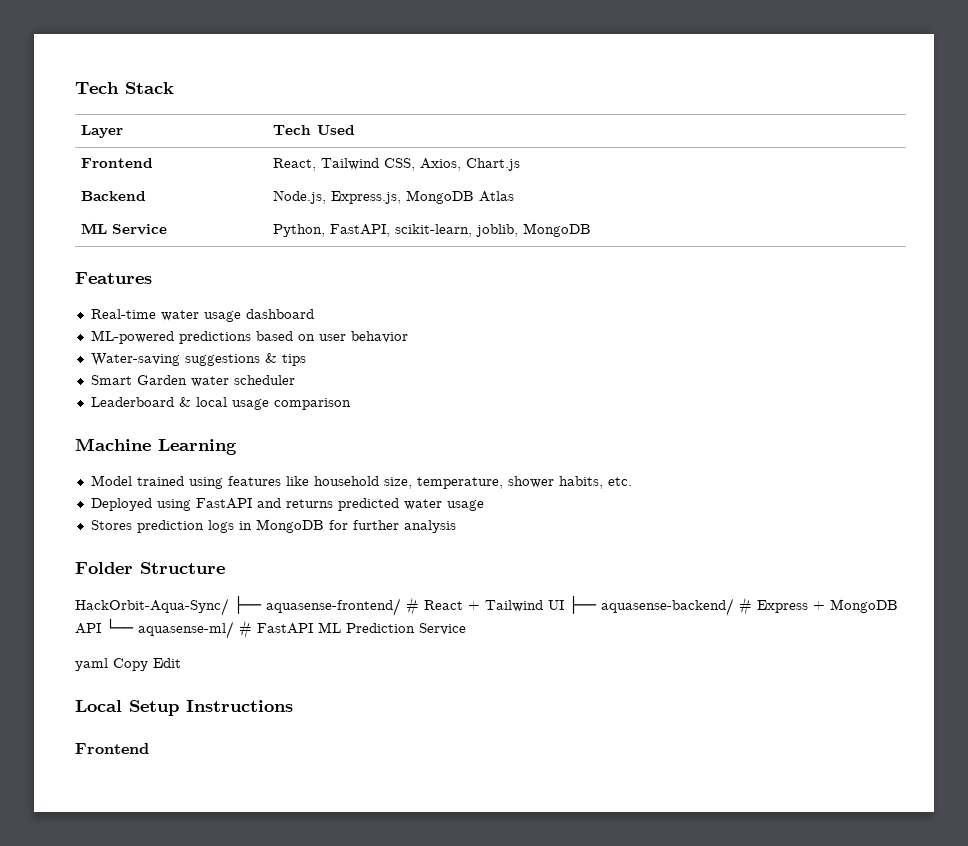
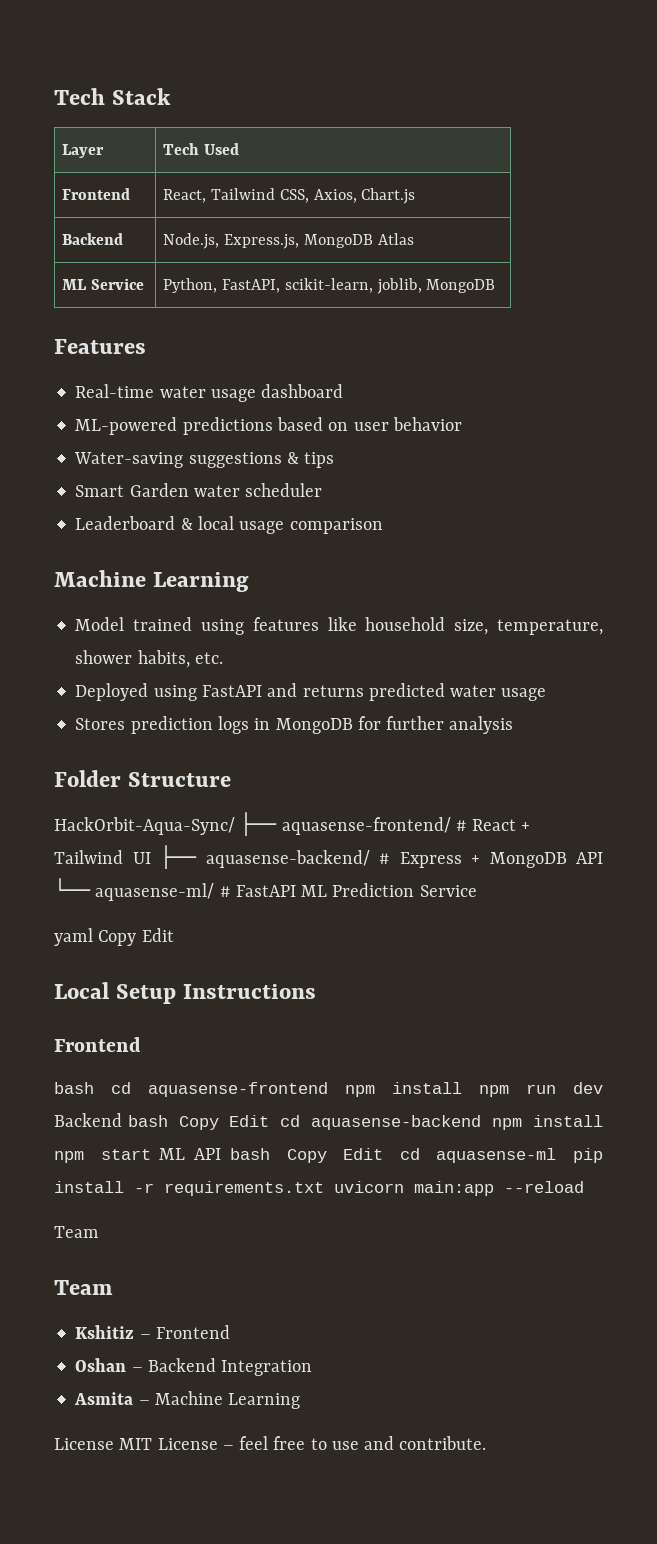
+ bash cd aquasense-frontend npm install npm run dev Backend bash Copy Edit cd aquasense-backend npm install npm start ML API bash Copy Edit cd aquasense-ml pip install -r requirements.txt uvicorn main:app --reload
+ Team
+ Team
+ Kshitiz – Frontend
+ Oshan – Backend Integration
+ Asmita – Machine Learning
+ License MIT License – feel free to use and contribute.

